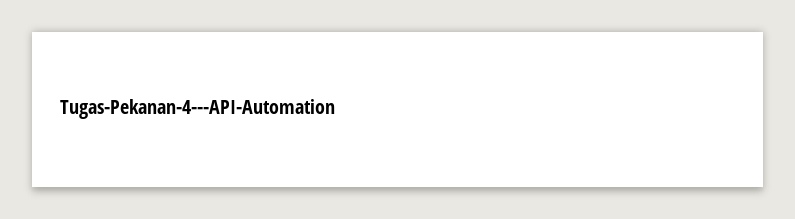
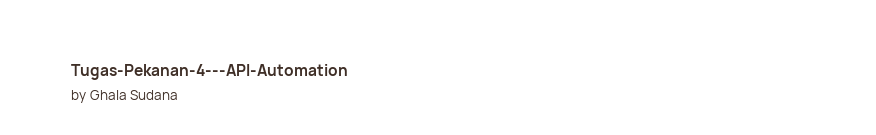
+ by Ghala Sudana

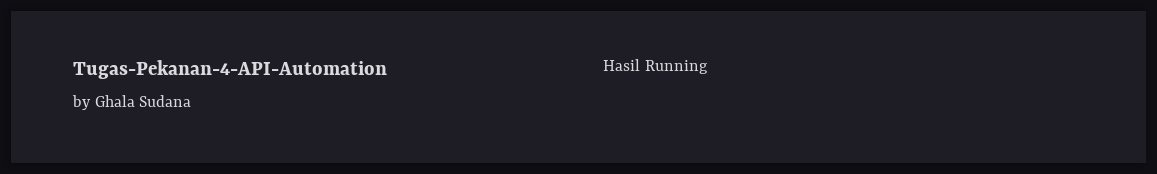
- Tugas-Pekanan-4---API-Automation
+ Tugas-Pekanan-4-API-Automation
+ Hasil Running

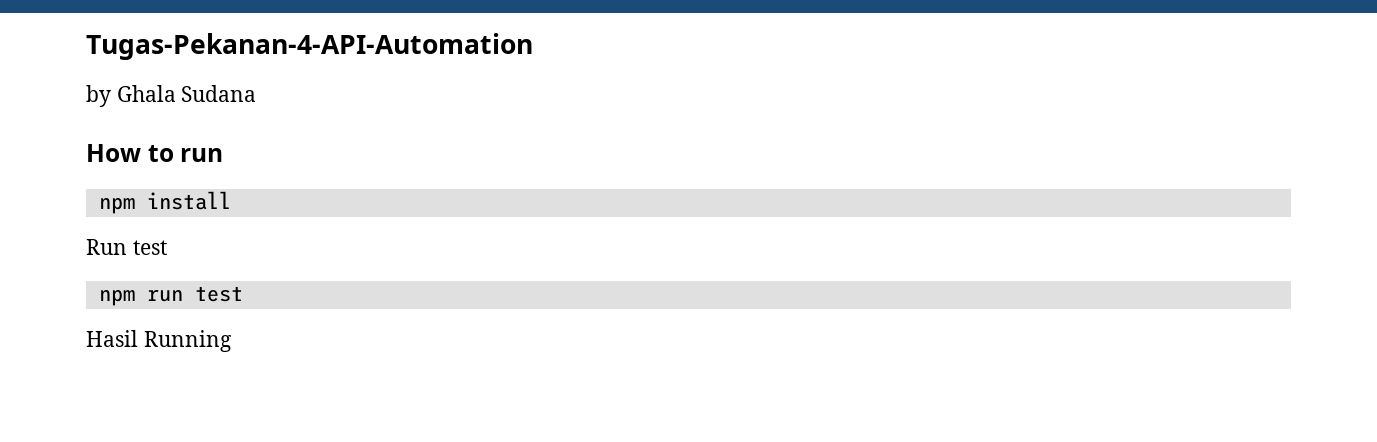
+ How to run
+ npm install
+ Run test
+ npm run test

